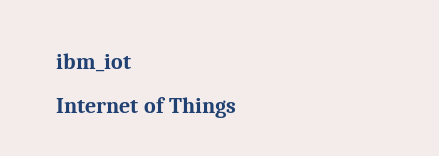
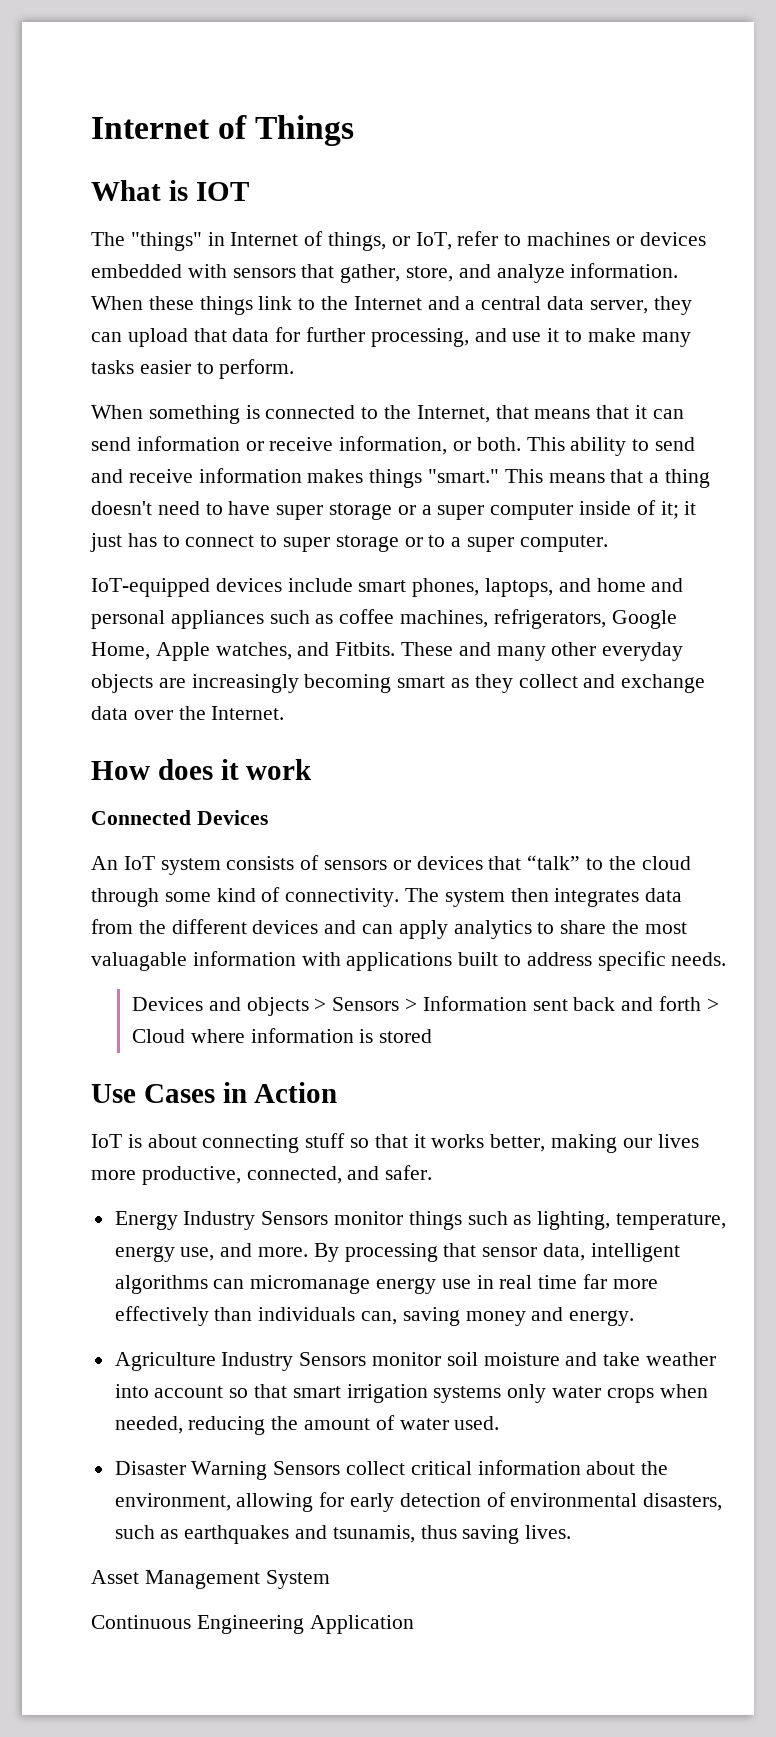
- ibm_iot
+ What is IOT
+ The "things" in Internet of things, or IoT, refer to machines or devices embedded with sensors that gather, store, and analyze information. When these things link to the Internet and a central data server, they can upload that data for further processing, and use it to make many tasks easier to perform.
+ When something is connected to the Internet, that means that it can send information or receive information, or both. This ability to send and receive information makes things "smart." This means that a thing doesn't need to have super storage or a super computer inside of it; it just has to connect to super storage or to a super computer.
+ IoT-equipped devices include smart phones, laptops, and home and personal appliances such as coffee machines, refrigerators, Google Home, Apple watches, and Fitbits. These and many other everyday objects are increasingly becoming smart as they collect and exchange data over the Internet.
+ How does it work
+ Connected Devices
+ An IoT system consists of sensors or devices that “talk” to the cloud through some kind of connectivity. The system then integrates data from the different devices and can apply analytics to share the most valuagable information with applications built to address specific needs.
+ Devices and objects > Sensors > Information sent back and forth > Cloud where information is stored
+ Use Cases in Action
+ IoT is about connecting stuff so that it works better, making our lives more productive, connected, and safer.
+ Energy Industry Sensors monitor things such as lighting, temperature, energy use, and more. By processing that sensor data, intelligent algorithms can micromanage energy use in real time far more effectively than individuals can, saving money and energy.
+ Agriculture Industry Sensors monitor soil moisture and take weather into account so that smart irrigation systems only water crops when needed, reducing the amount of water used.
+ Disaster Warning Sensors collect critical information about the environment, allowing for early detection of environmental disasters, such as earthquakes and tsunamis, thus saving lives.
+ Asset Management System
+ Continuous Engineering Application

